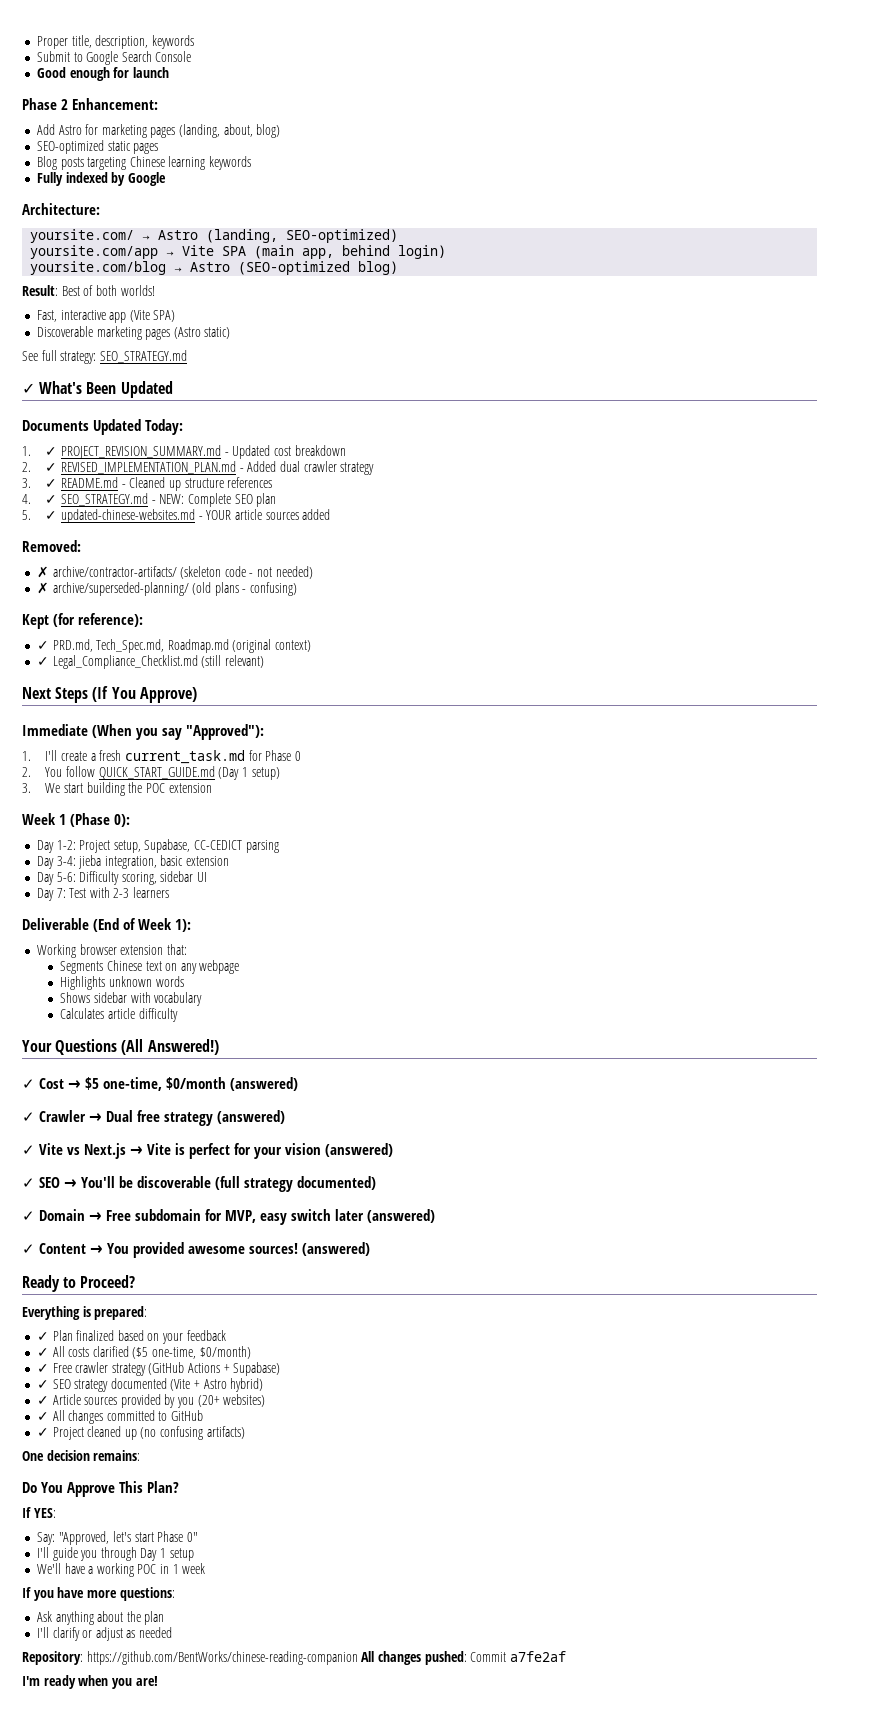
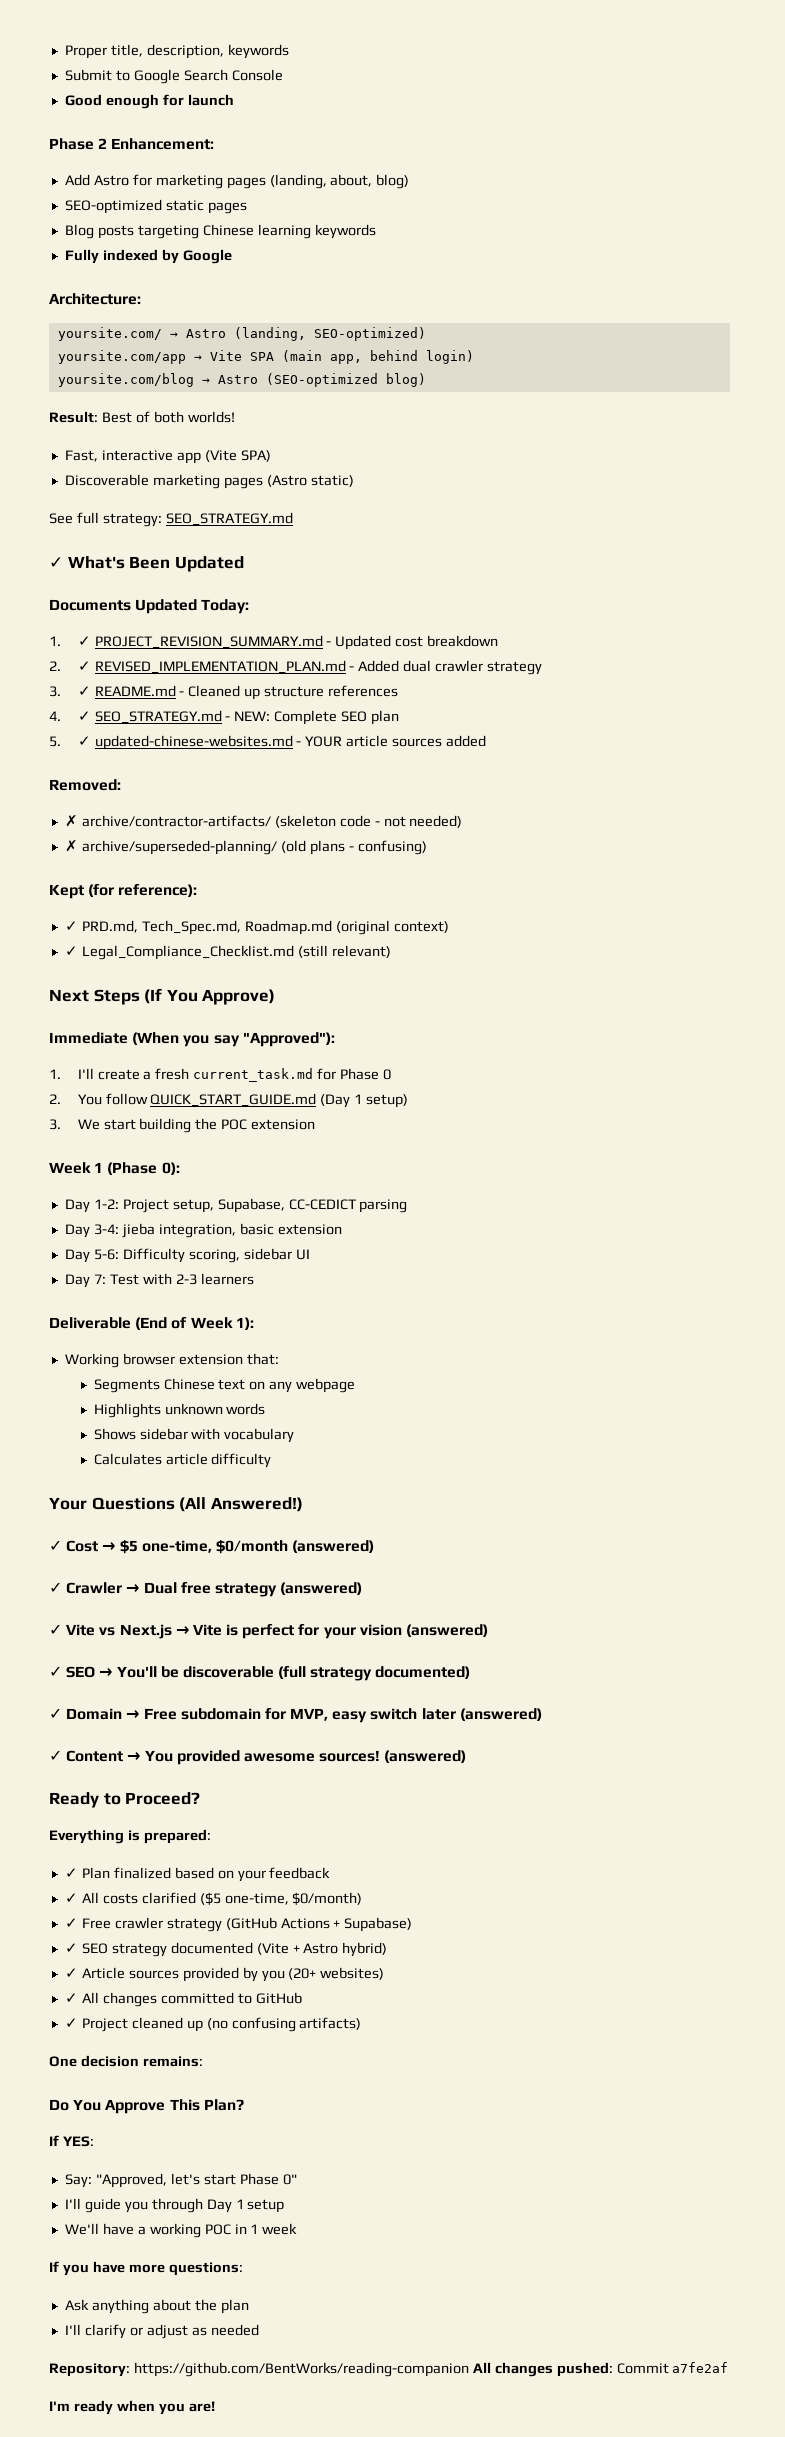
- Repository: https://github.com/BentWorks/chinese-reading-companion All changes pushed: Commit a7fe2af
+ Repository: https://github.com/BentWorks/reading-companion All changes pushed: Commit a7fe2af

